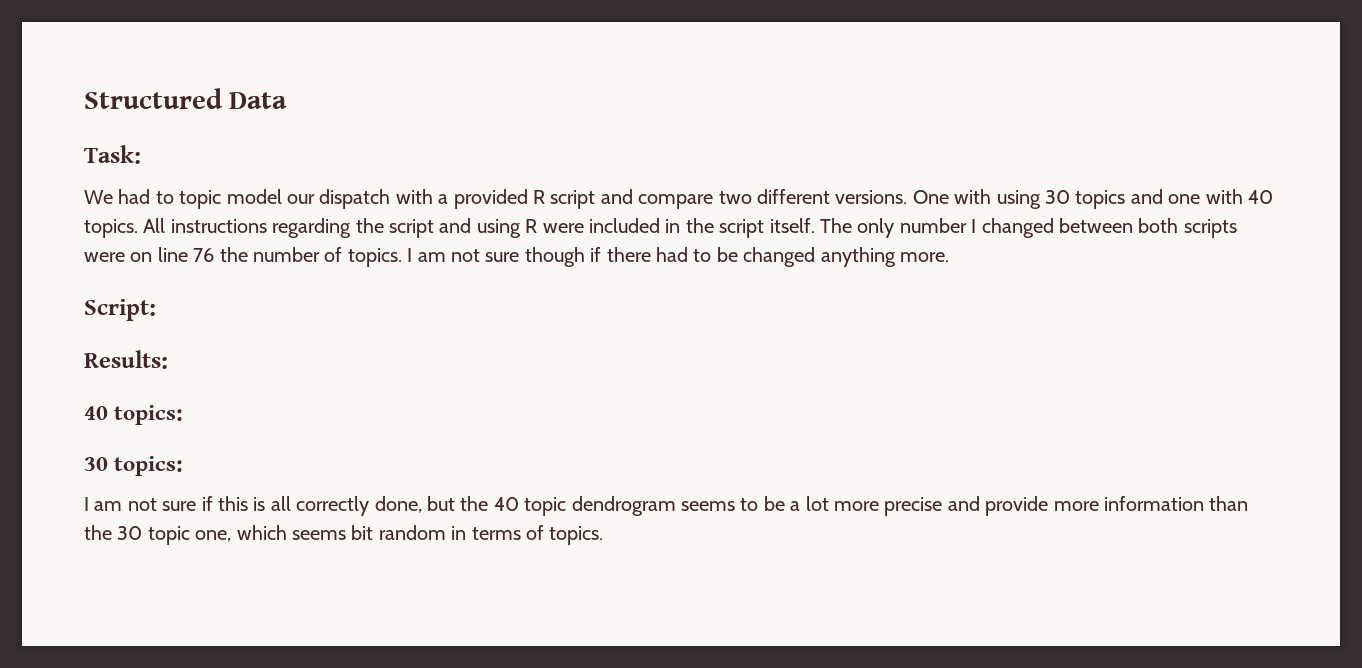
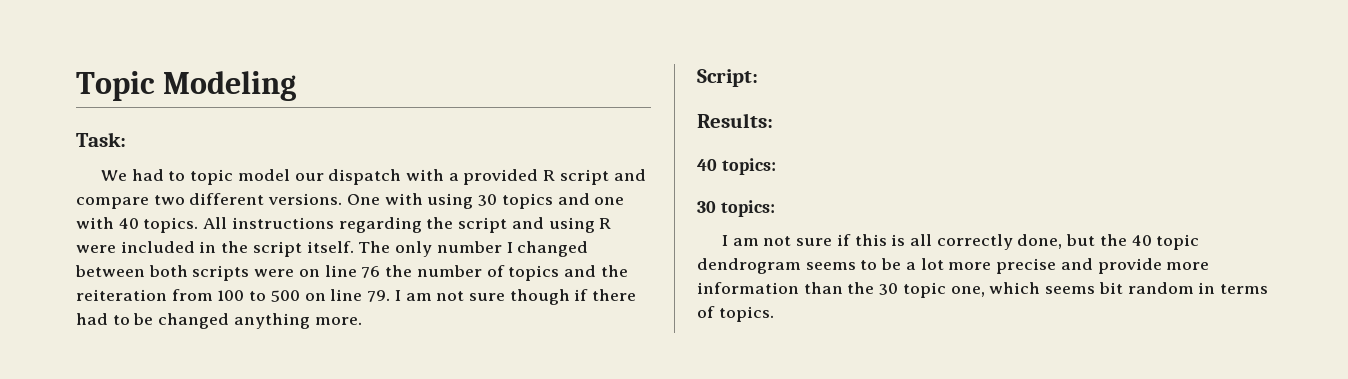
- Structured Data
+ Topic Modeling
- The only number I changed between both scripts were on line 76 the number of topics. I am not sure though if there had to be changed anything more.
+ The only number I changed between both scripts were on line 76 the number of topics and the reiteration from 100 to 500 on line 79. I am not sure though if there had to be changed anything more.

